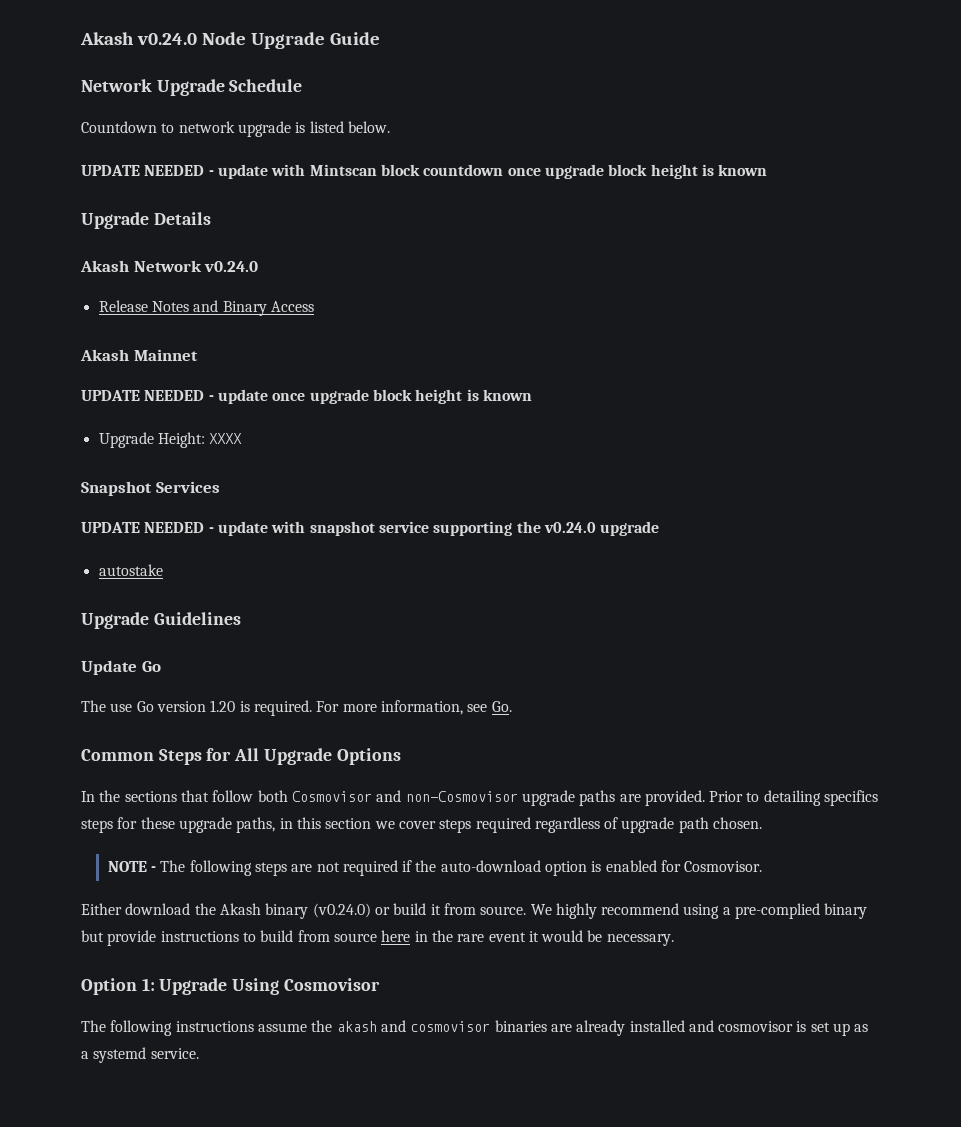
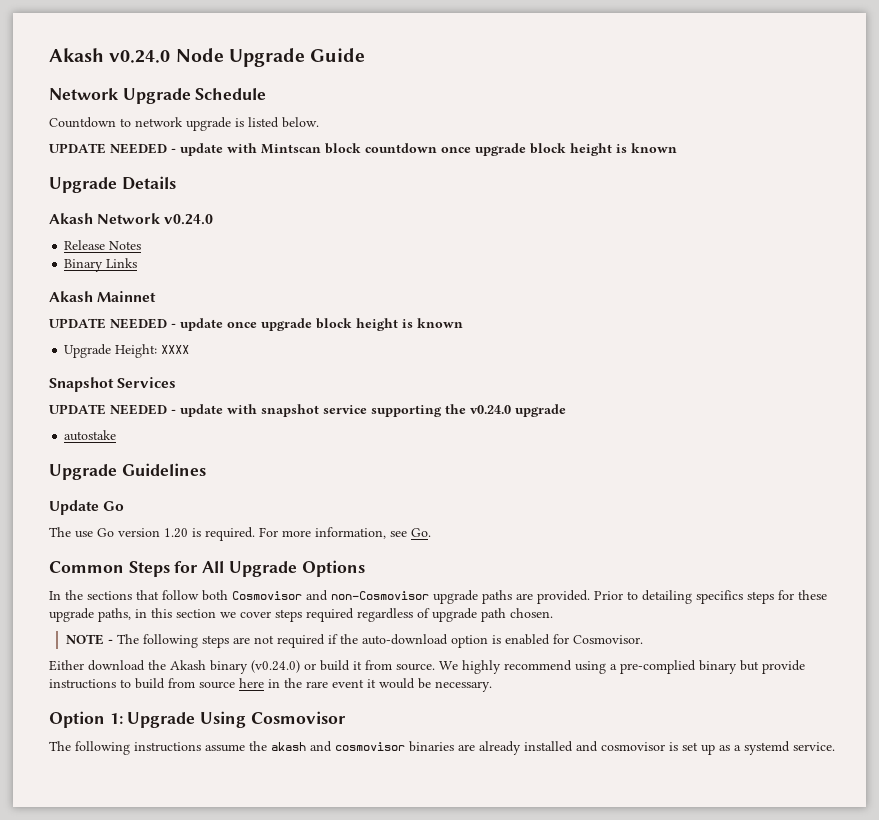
- Release Notes and Binary Access
+ Release Notes
+ Binary Links

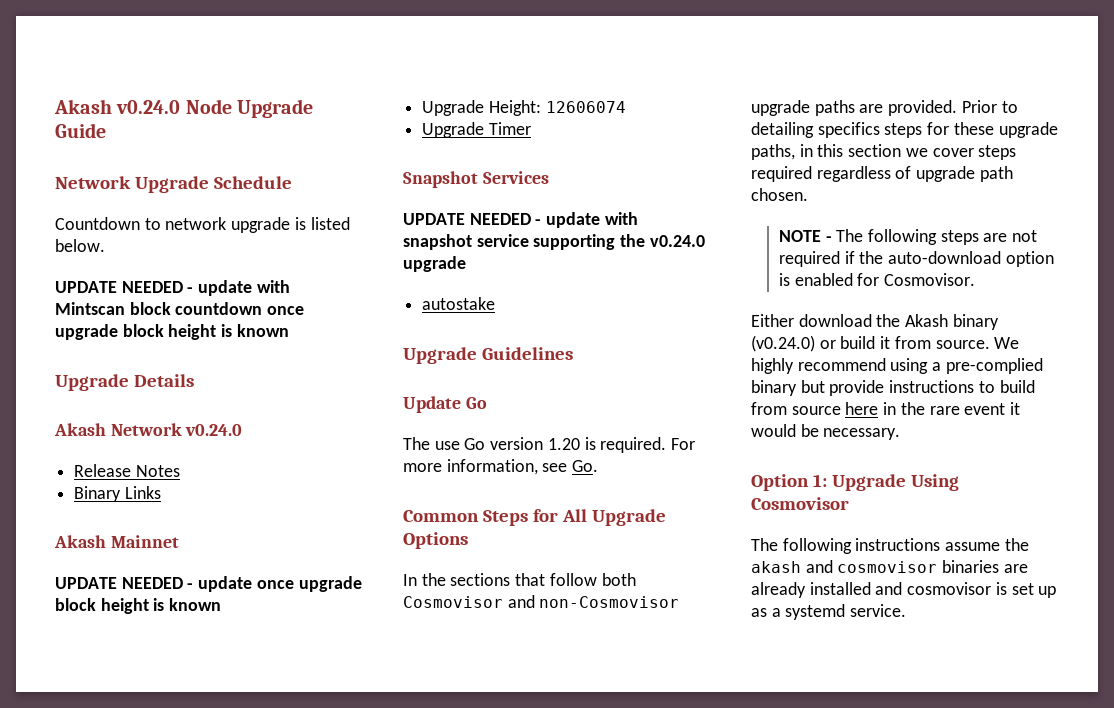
- Upgrade Height: XXXX
+ Upgrade Height: 12606074
+ Upgrade Timer

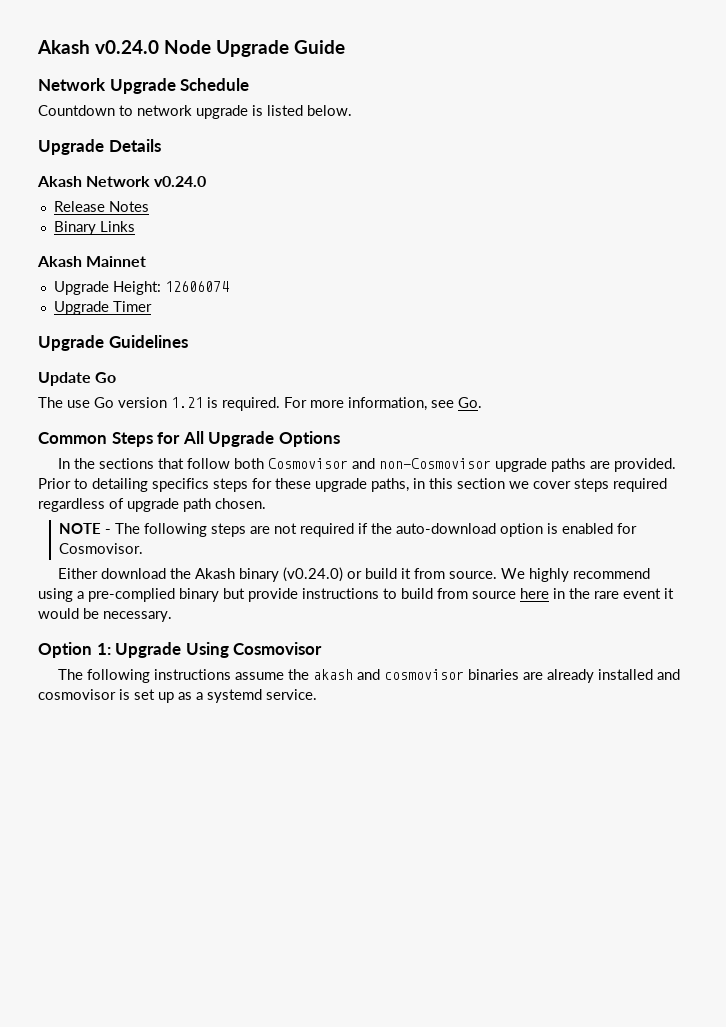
- UPDATE NEEDED - update with Mintscan block countdown once upgrade block height is known
- UPDATE NEEDED - update once upgrade block height is known
- Snapshot Services
- UPDATE NEEDED - update with snapshot service supporting the v0.24.0 upgrade
- autostake
- The use Go version 1.20 is required.
+ The use Go version 1.21 is required.

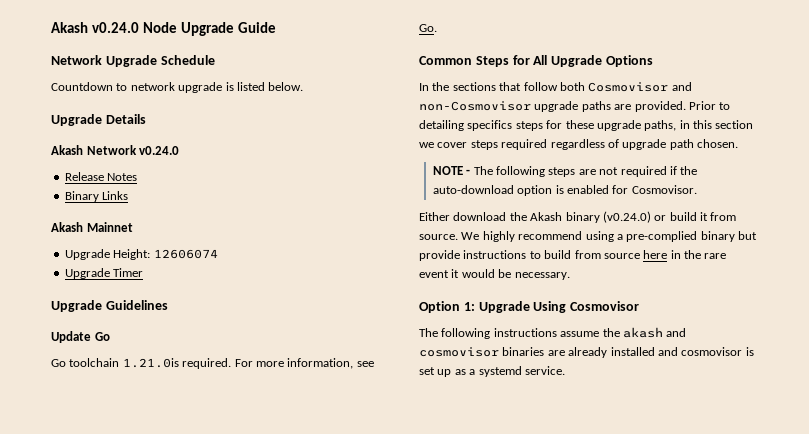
- The use Go version 1.21 is required.
+ Go toolchain 1.21.0is required.

